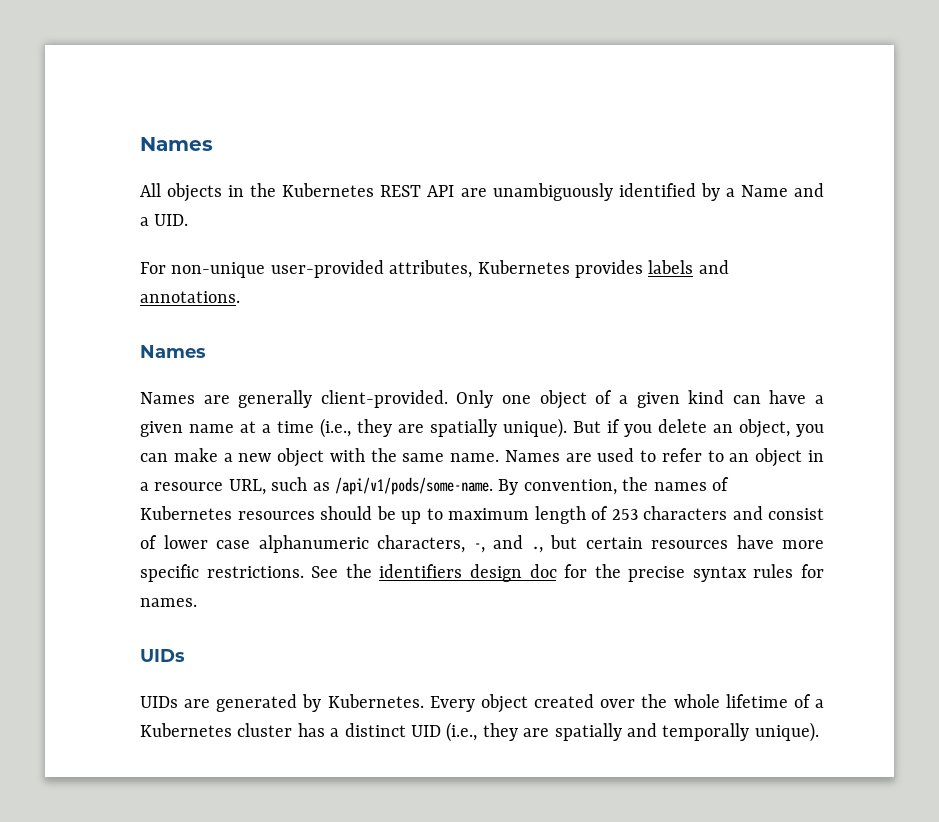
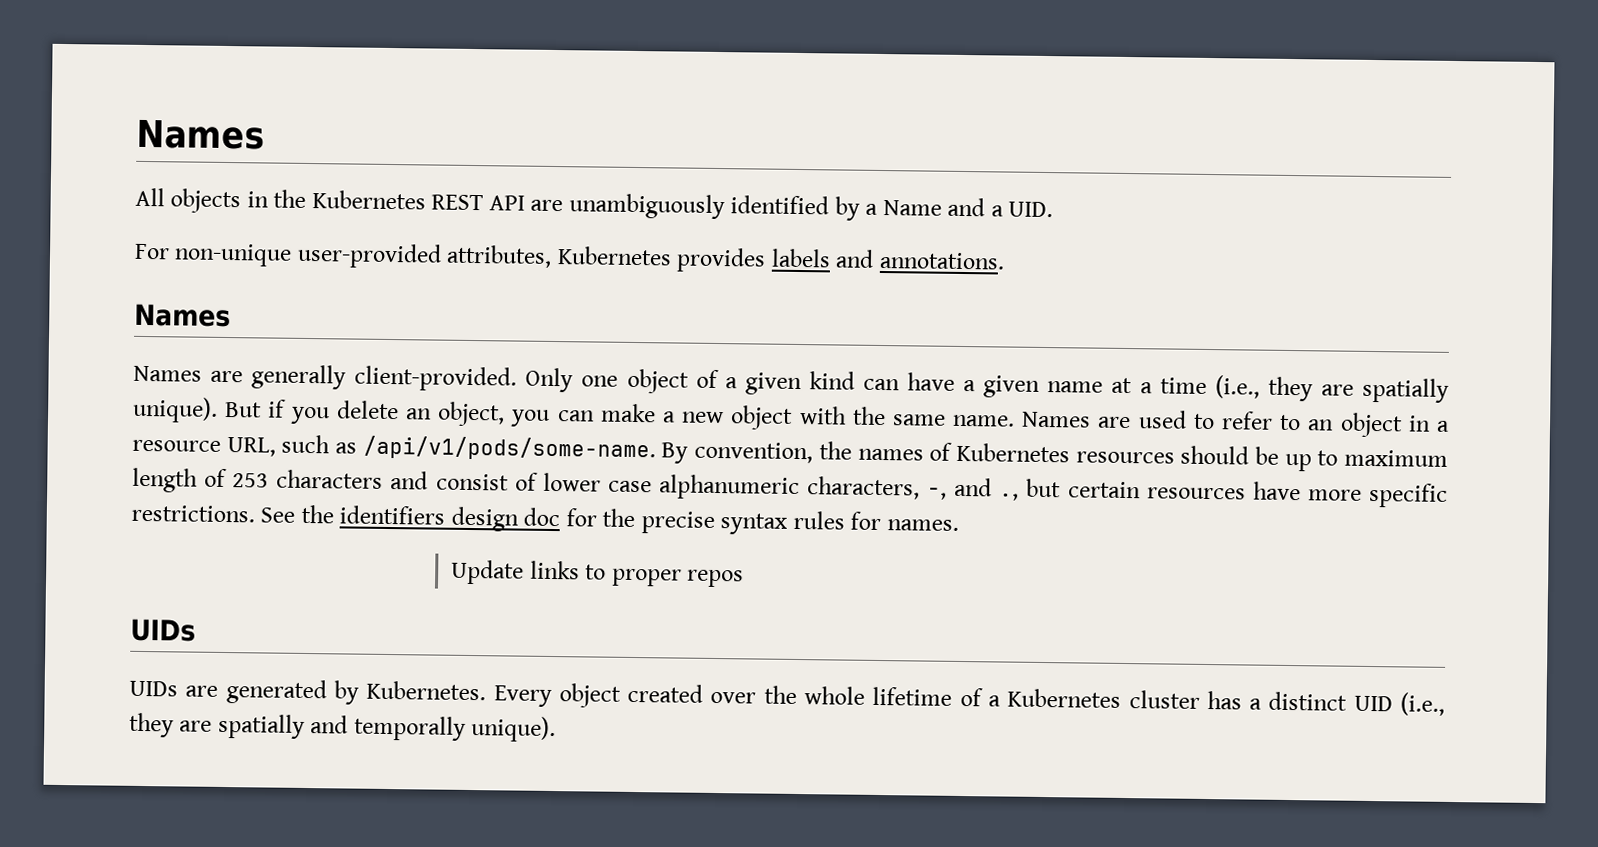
+ Update links to proper repos

